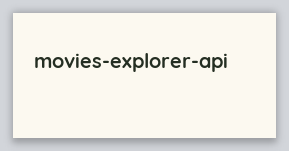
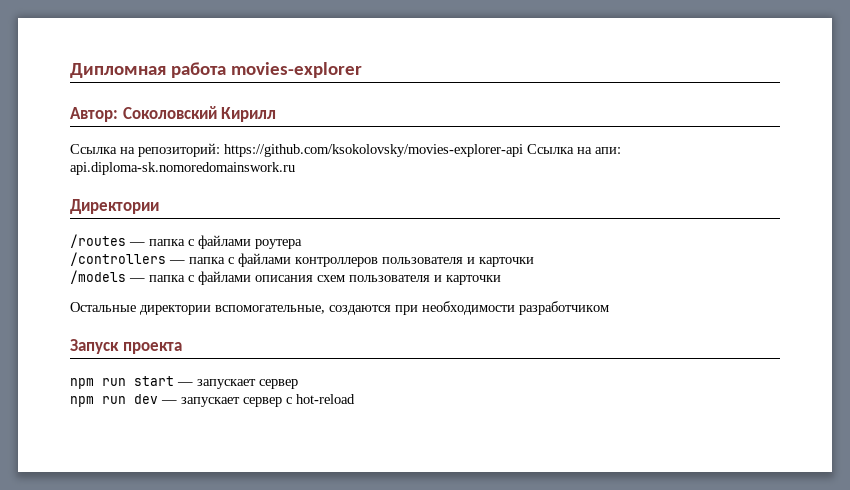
- movies-explorer-api
+ Дипломная работа movies-explorer
+ Автор: Соколовский Кирилл
+ Ссылка на репозиторий: https://github.com/ksokolovsky/movies-explorer-api Ссылка на апи: api.diploma-sk.nomoredomainswork.ru
+ Директории
+ /routes — папка с файлами роутера
+ /controllers — папка с файлами контроллеров пользователя и карточки
+ /models — папка с файлами описания схем пользователя и карточки
+ Остальные директории вспомогательные, создаются при необходимости разработчиком
+ Запуск проекта
+ npm run start — запускает сервер
+ npm run dev — запускает сервер с hot-reload

